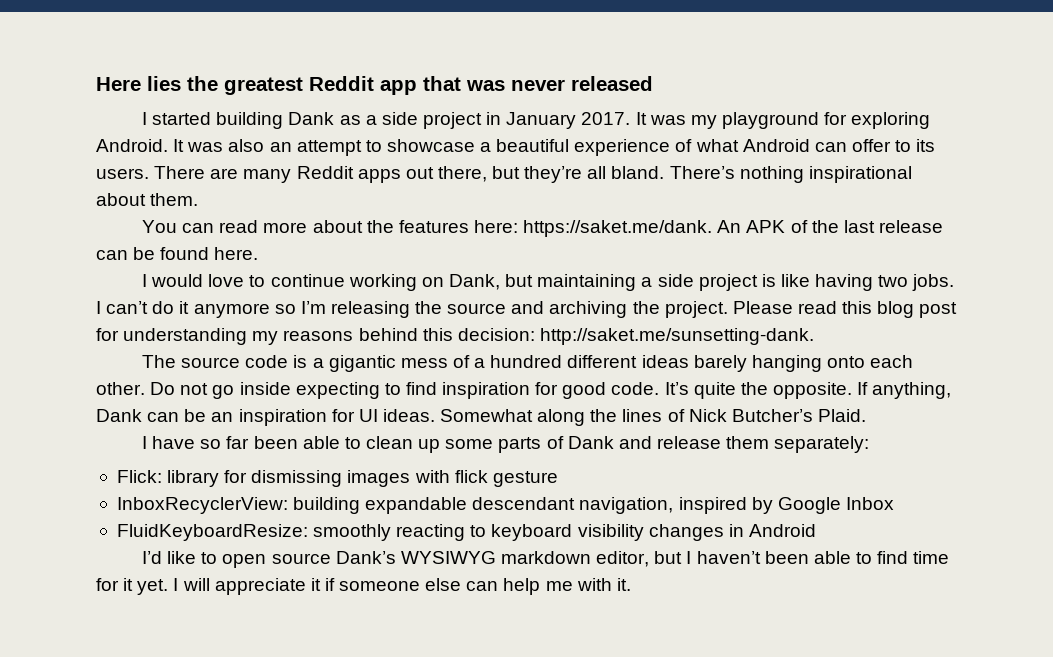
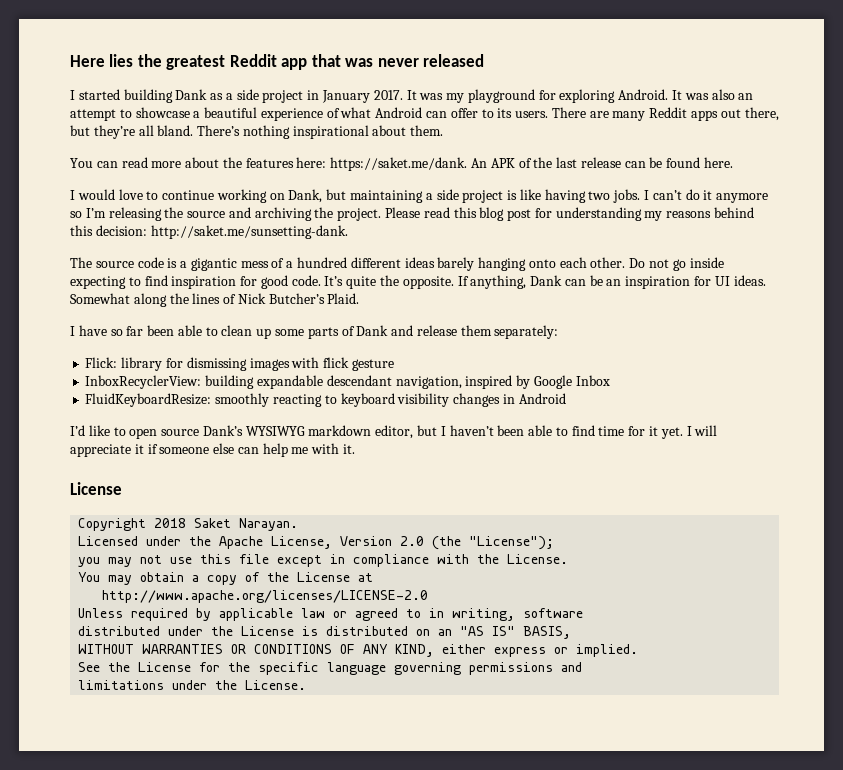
  I will appreciate it if someone else can help me with it.
+ License
+ Copyright 2018 Saket Narayan.
+ Licensed under the Apache License, Version 2.0 (the "License");
+ you may not use this file except in compliance with the License.
+ You may obtain a copy of the License at
+ http://www.apache.org/licenses/LICENSE-2.0
+ Unless required by applicable law or agreed to in writing, software
+ distributed under the License is distributed on an "AS IS" BASIS,
+ WITHOUT WARRANTIES OR CONDITIONS OF ANY KIND, either express or implied.
+ See the License for the specific language governing permissions and
+ limitations under the License.

